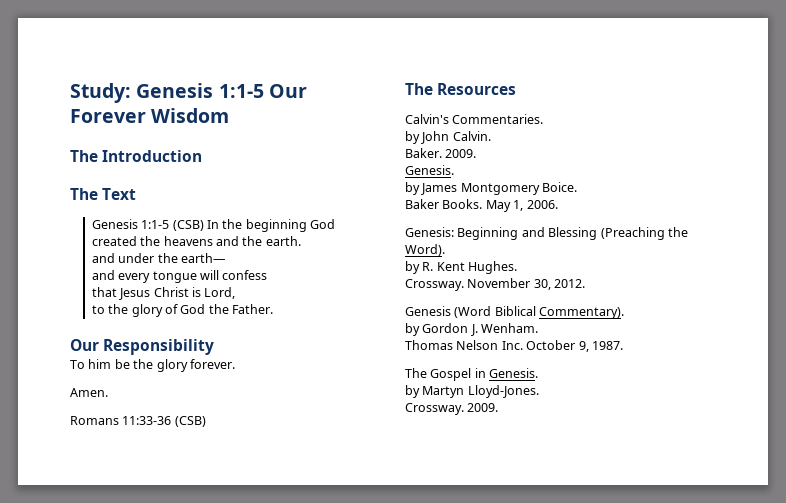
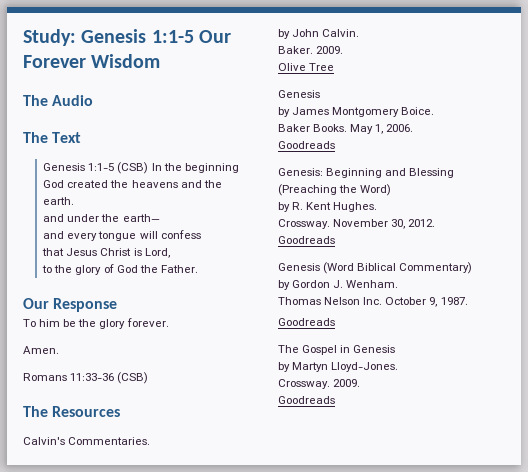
- The Introduction
+ The Audio
- Our Responsibility
+ Our Response
  Baker. 2009.
- Genesis.
+ Olive Tree
+ Genesis
  May 1, 2006.
+ Goodreads
- Genesis: Beginning and Blessing (Preaching the Word).
+ Genesis: Beginning and Blessing (Preaching the Word)
  November 30, 2012.
+ Goodreads
- Genesis (Word Biblical Commentary).
+ Genesis (Word Biblical Commentary)
  Thomas Nelson Inc. October 9, 1987.
+ Goodreads
- The Gospel in Genesis.
+ The Gospel in Genesis
  Crossway. 2009.
+ Goodreads

